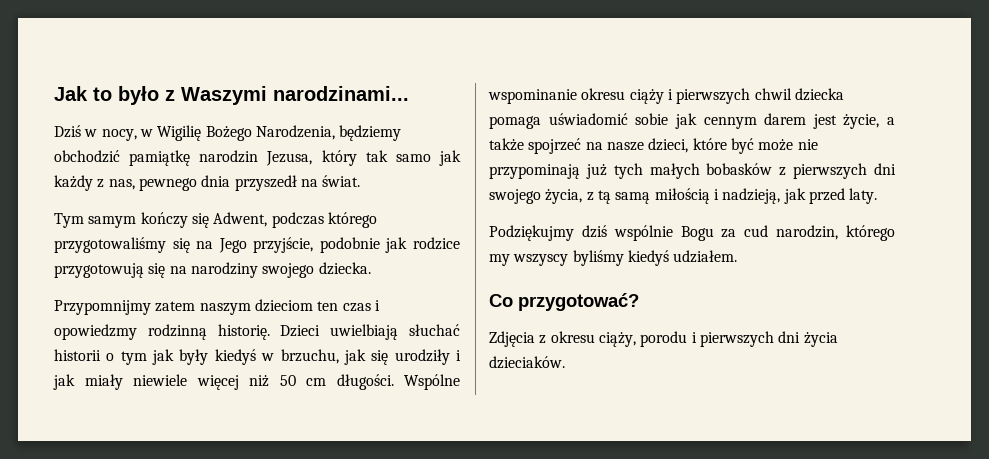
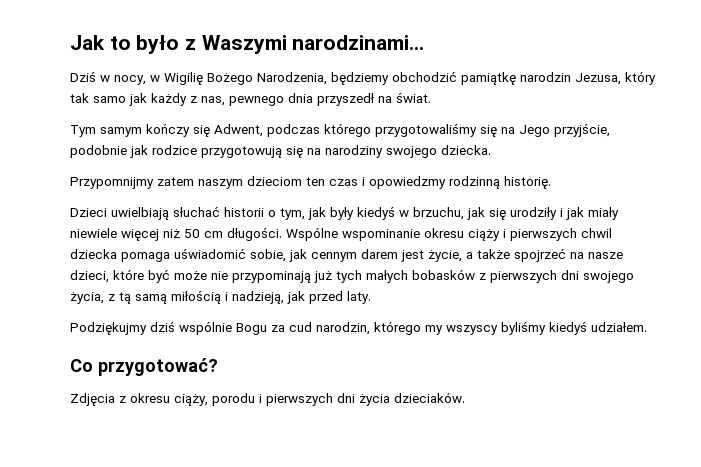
- Przypomnijmy zatem naszym dzieciom ten czas i opowiedzmy rodzinną historię. Dzieci uwielbiają słuchać historii o tym jak były kiedyś w brzuchu, jak się urodziły i jak miały niewiele więcej niż 50 cm długości.
+ Przypomnijmy zatem naszym dzieciom ten czas i opowiedzmy rodzinną historię.
+ Dzieci uwielbiają słuchać historii o tym, jak były kiedyś w brzuchu, jak się urodziły i jak miały niewiele więcej niż 50 cm długości.
- Wspólne wspominanie okresu ciąży i pierwszych chwil dziecka pomaga uświadomić sobie jak cennym darem jest życie, a także spojrzeć na nasze dzieci, które być może nie przypominają już tych małych bobasków z pierwszych dni swojego życia, z tą samą miłością i nadzieją, jak przed laty.
+ Wspólne wspominanie okresu ciąży i pierwszych chwil dziecka pomaga uświadomić sobie, jak cennym darem jest życie, a także spojrzeć na nasze dzieci, które być może nie przypominają już tych małych bobasków z pierwszych dni swojego życia, z tą samą miłością i nadzieją, jak przed laty.

